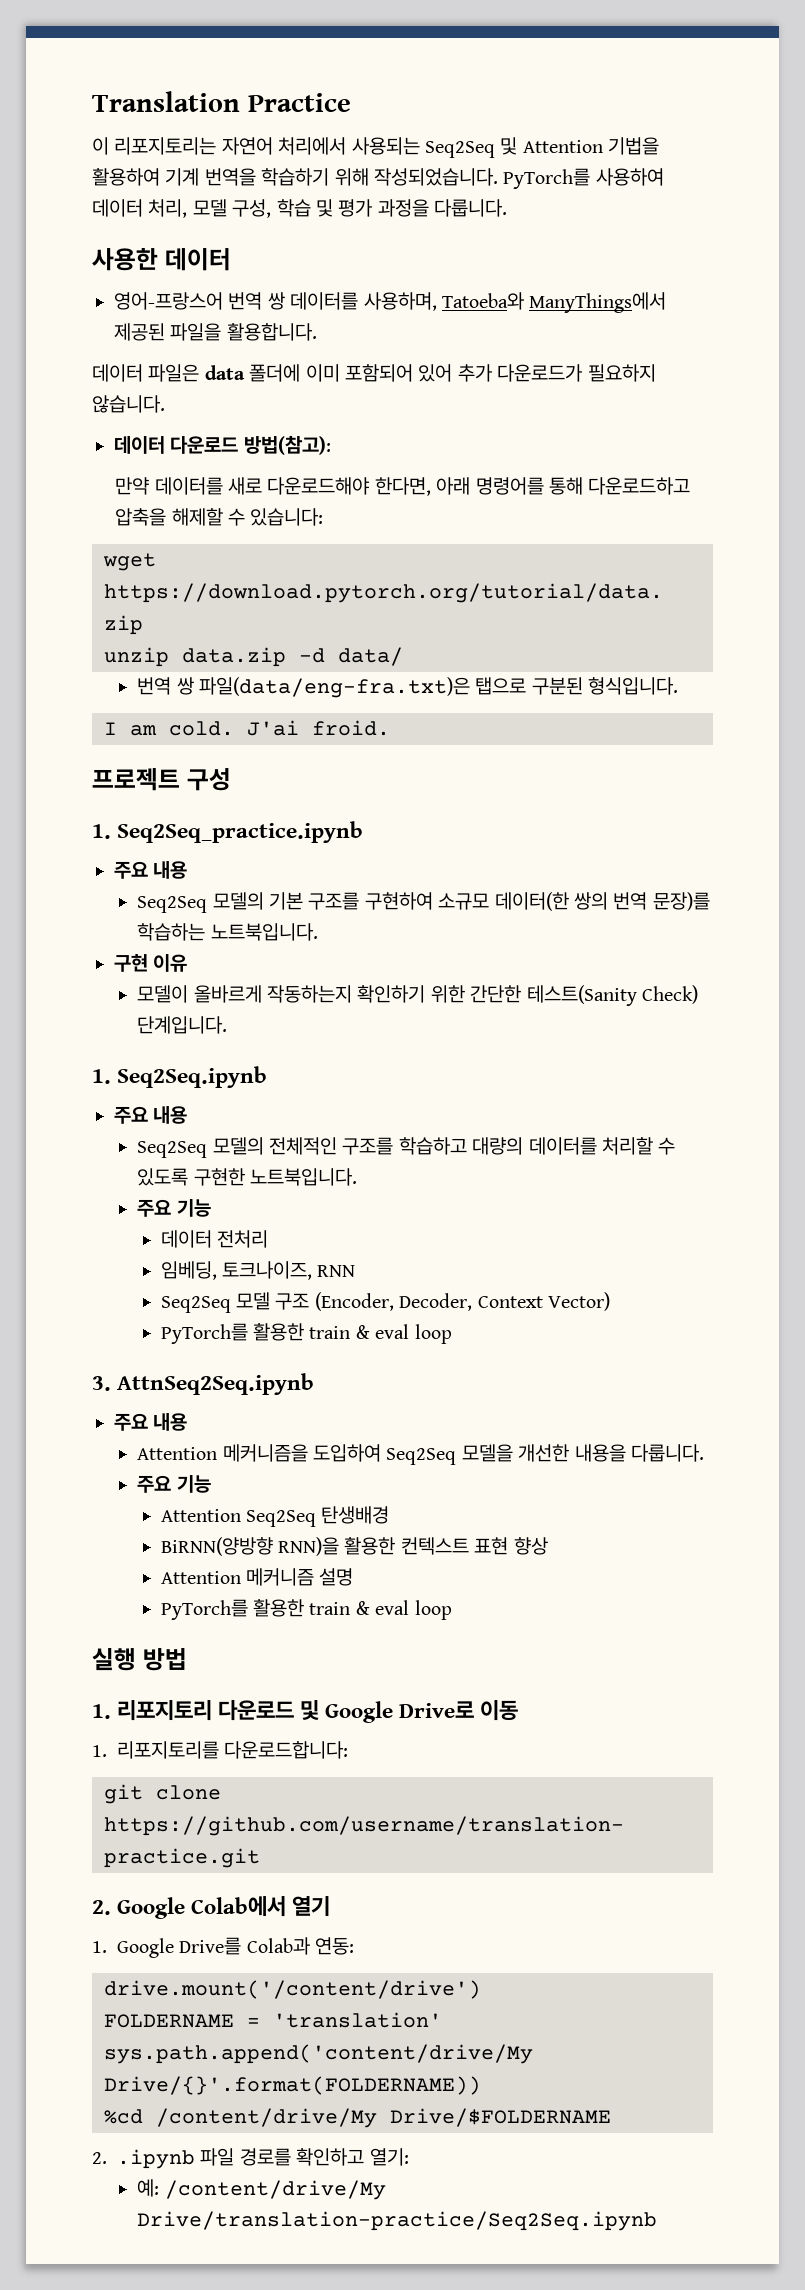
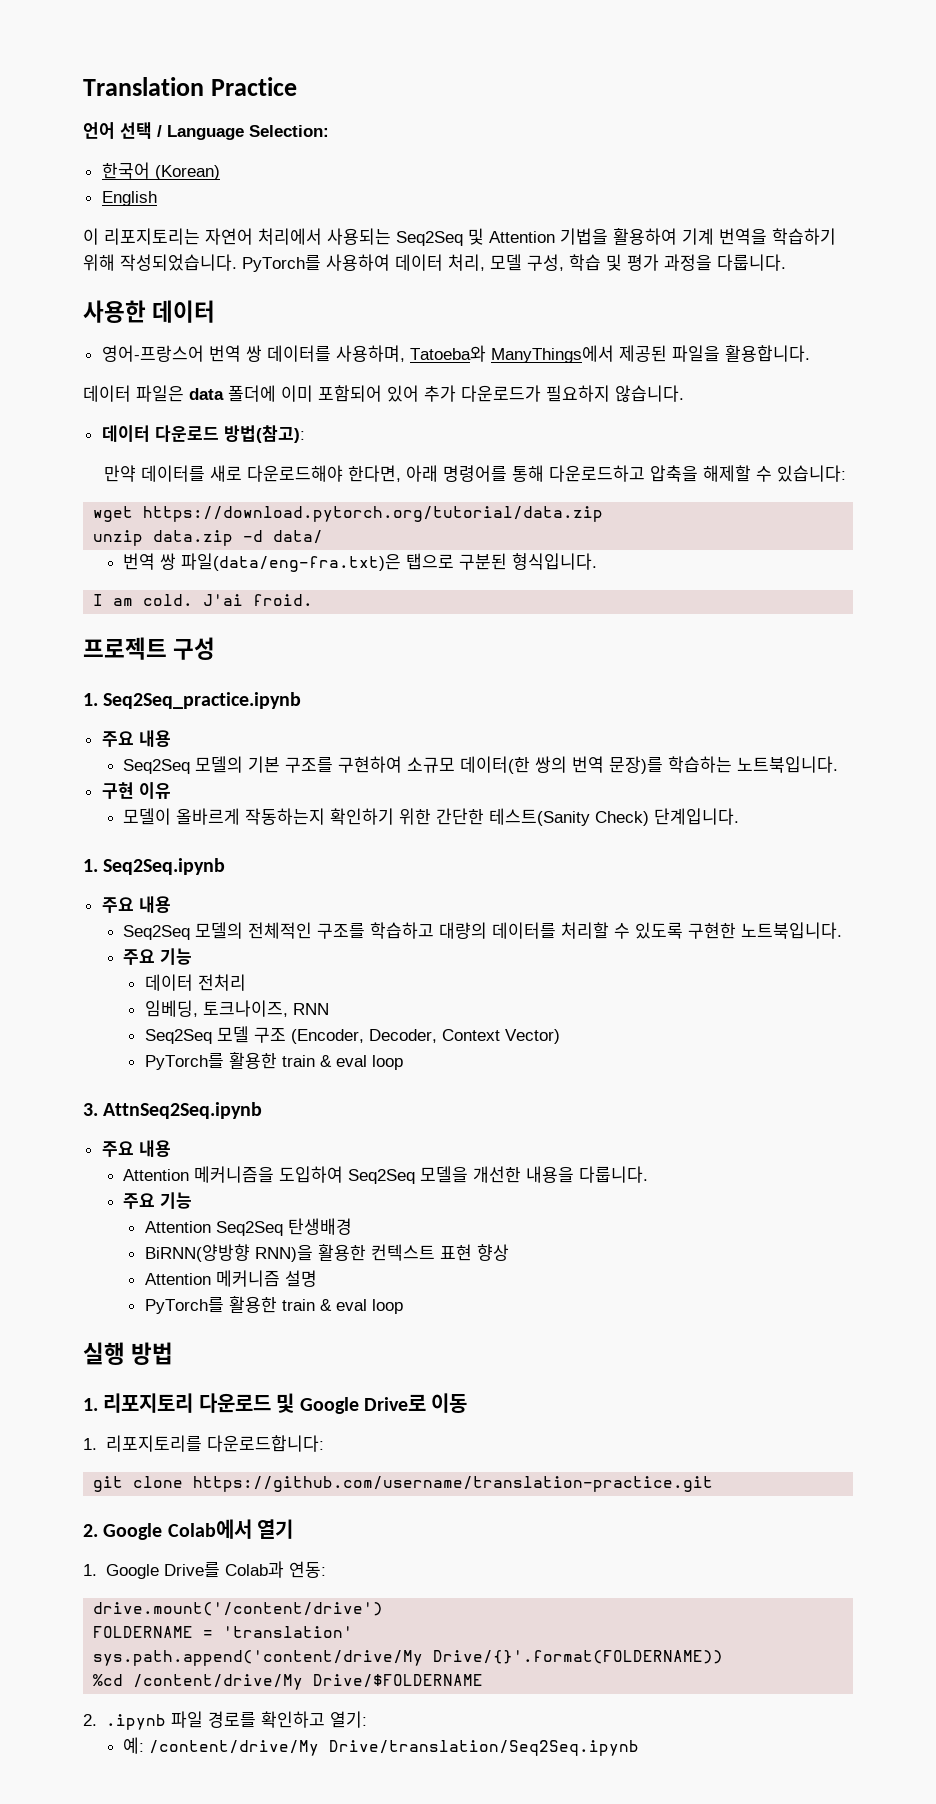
+ 언어 선택 / Language Selection:
+ 한국어 (Korean)
+ English
- 예: /content/drive/My Drive/translation-practice/Seq2Seq.ipynb
+ 예: /content/drive/My Drive/translation/Seq2Seq.ipynb

